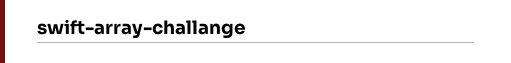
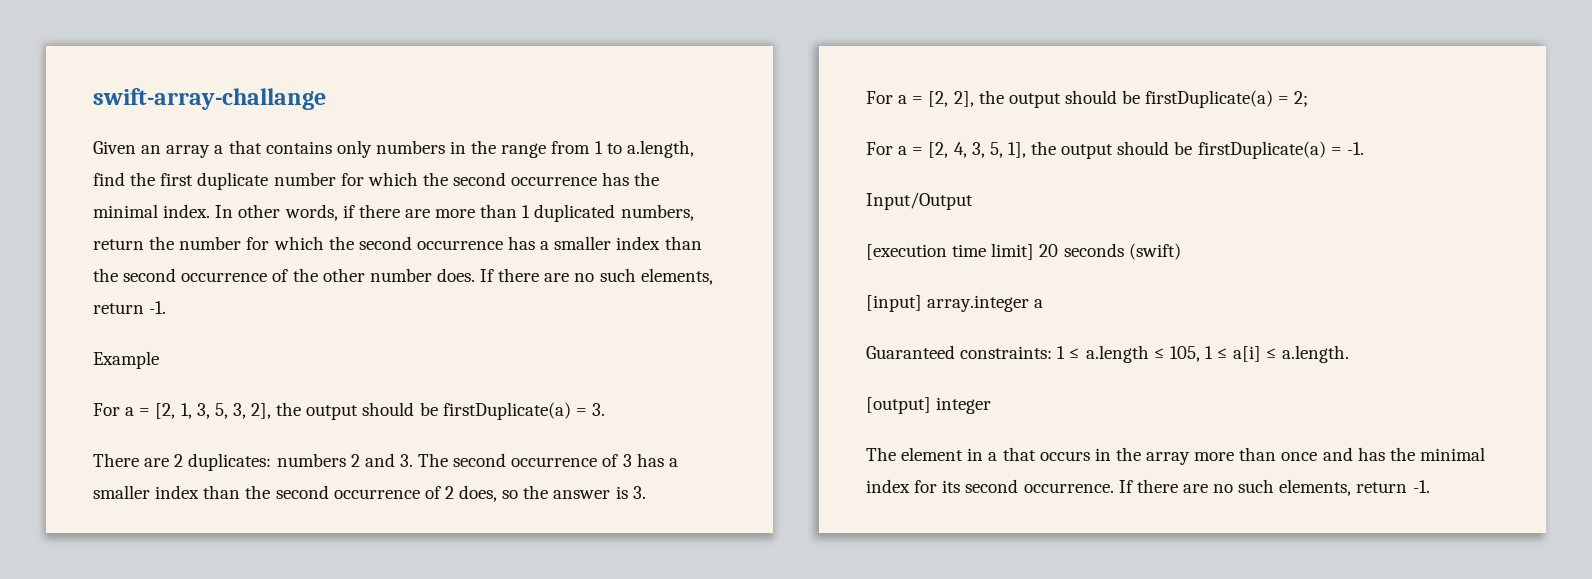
+ Given an array a that contains only numbers in the range from 1 to a.length, find the first duplicate number for which the second occurrence has the minimal index. In other words, if there are more than 1 duplicated numbers, return the number for which the second occurrence has a smaller index than the second occurrence of the other number does. If there are no such elements, return -1.
+ Example
+ For a = [2, 1, 3, 5, 3, 2], the output should be firstDuplicate(a) = 3.
+ There are 2 duplicates: numbers 2 and 3. The second occurrence of 3 has a smaller index than the second occurrence of 2 does, so the answer is 3.
+ For a = [2, 2], the output should be firstDuplicate(a) = 2;
+ For a = [2, 4, 3, 5, 1], the output should be firstDuplicate(a) = -1.
+ Input/Output
+ [execution time limit] 20 seconds (swift)
+ [input] array.integer a
+ Guaranteed constraints: 1 ≤ a.length ≤ 105, 1 ≤ a[i] ≤ a.length.
+ [output] integer
+ The element in a that occurs in the array more than once and has the minimal index for its second occurrence. If there are no such elements, return -1.

